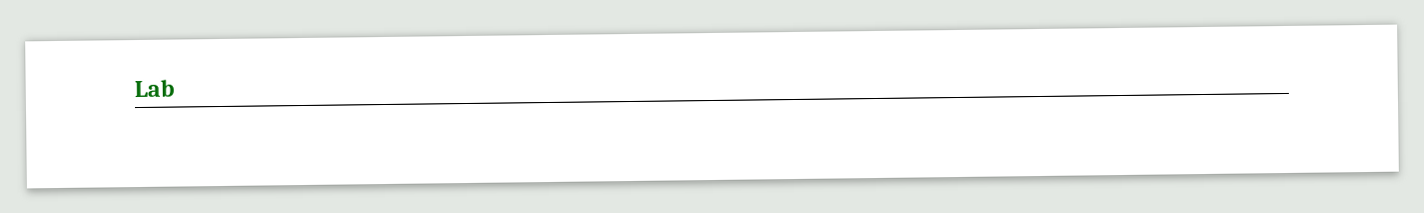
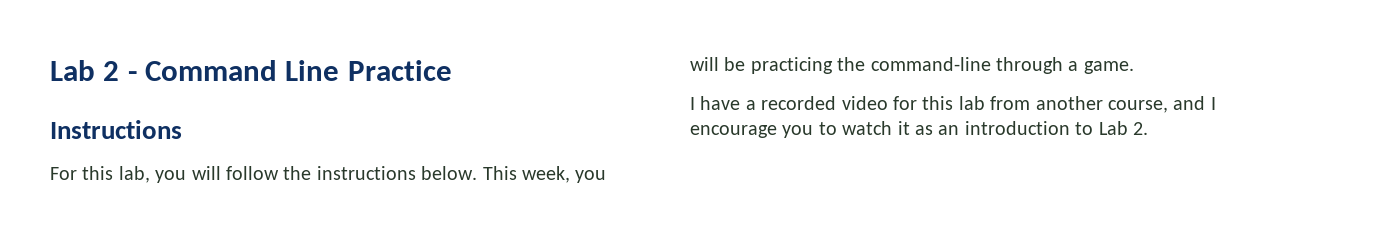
- Lab
+ Lab 2 - Command Line Practice
+ Instructions
+ For this lab, you will follow the instructions below. This week, you will be practicing the command-line through a game.
+ I have a recorded video for this lab from another course, and I encourage you to watch it as an introduction to Lab 2.

